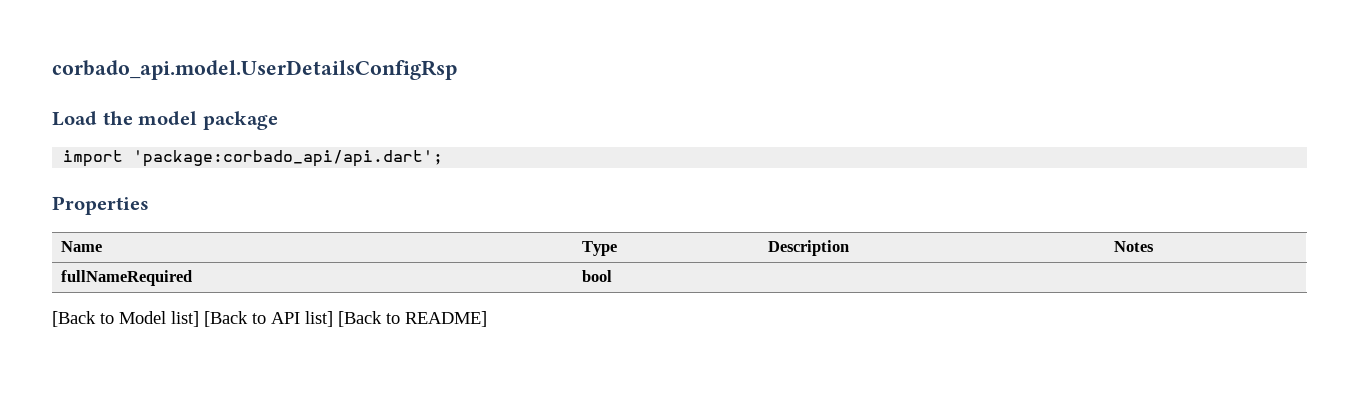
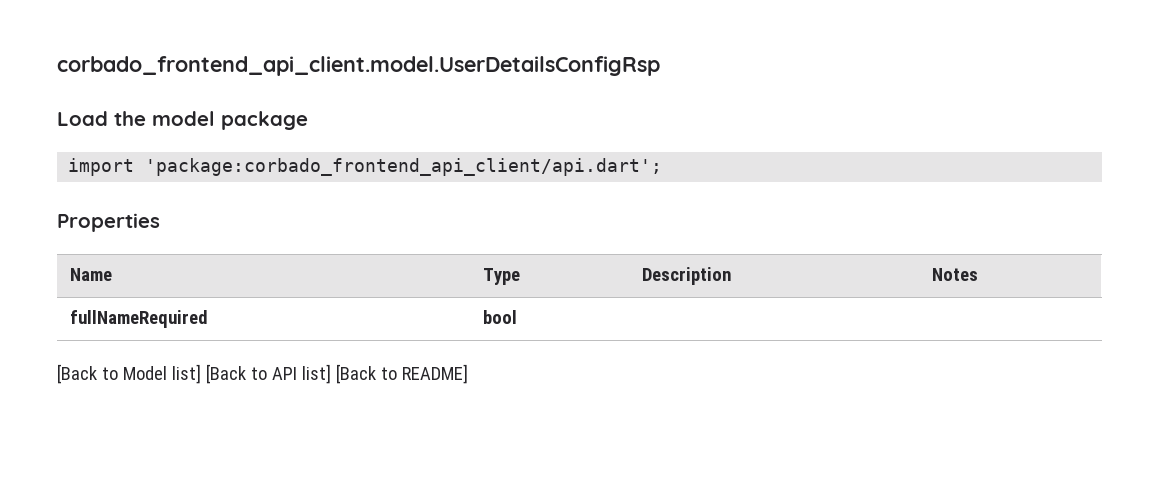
- corbado_api.model.UserDetailsConfigRsp
+ corbado_frontend_api_client.model.UserDetailsConfigRsp
- import 'package:corbado_api/api.dart';
+ import 'package:corbado_frontend_api_client/api.dart';

